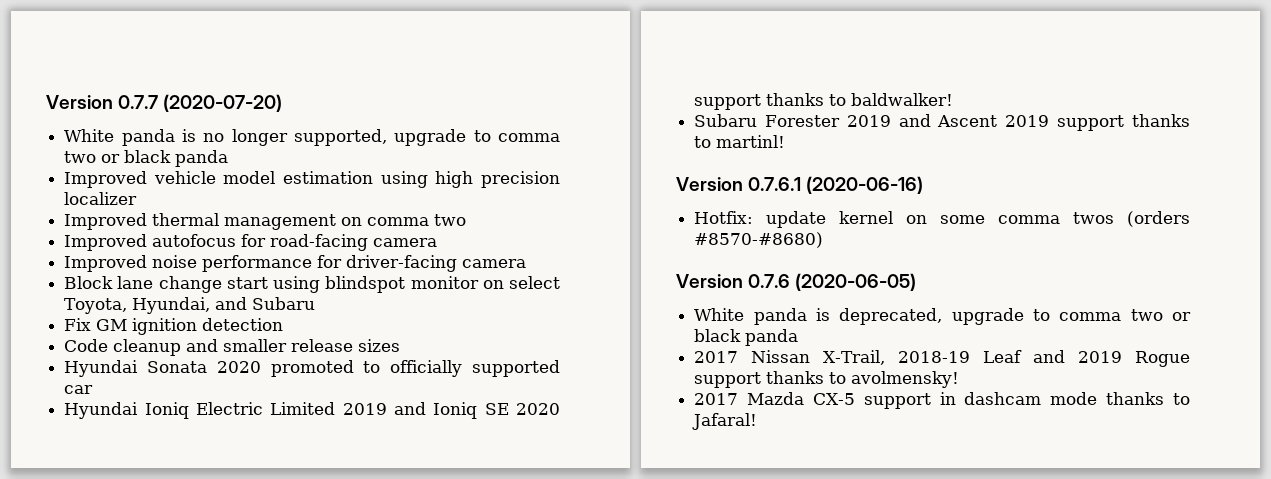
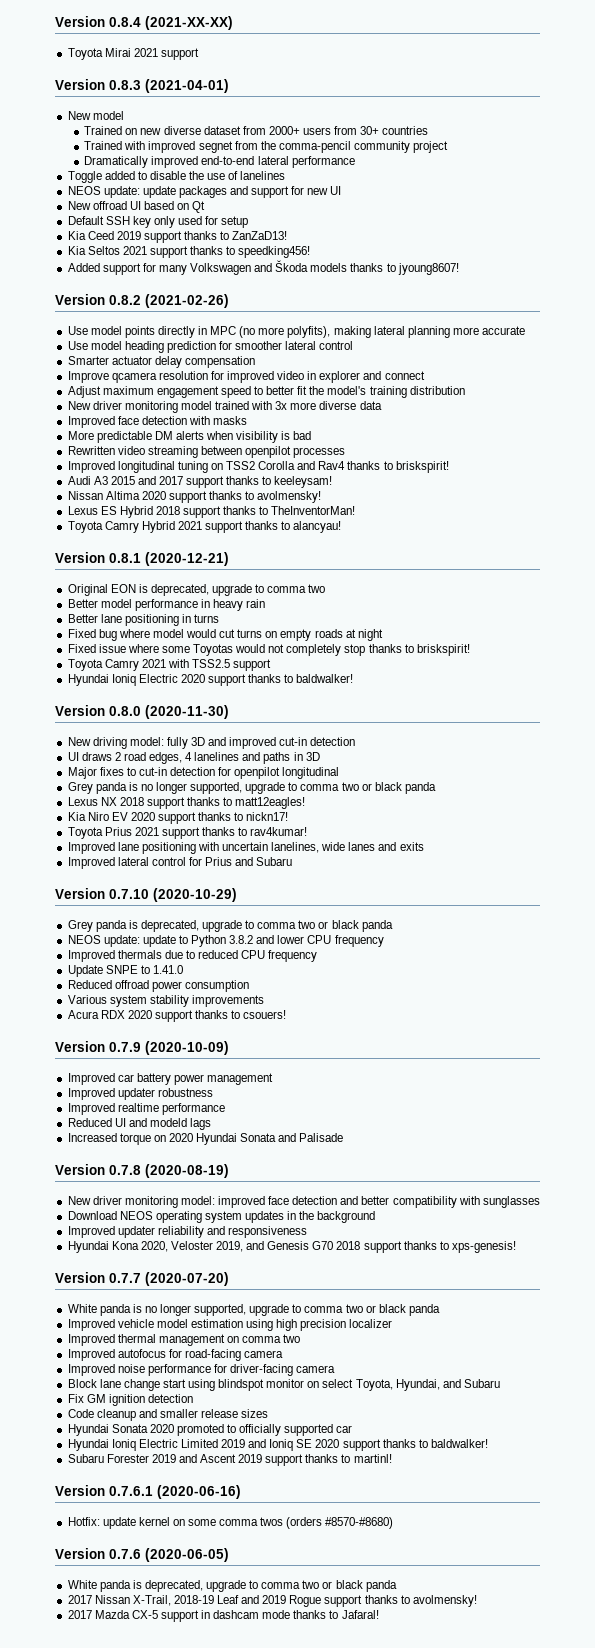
+ Version 0.8.4 (2021-XX-XX)
+ Toyota Mirai 2021 support
+ Version 0.8.3 (2021-04-01)
+ New model
+ Trained on new diverse dataset from 2000+ users from 30+ countries
+ Trained with improved segnet from the comma-pencil community project
+ Dramatically improved end-to-end lateral performance
+ Toggle added to disable the use of lanelines
+ NEOS update: update packages and support for new UI
+ New offroad UI based on Qt
+ Default SSH key only used for setup
+ Kia Ceed 2019 support thanks to ZanZaD13!
+ Kia Seltos 2021 support thanks to speedking456!
+ Added support for many Volkswagen and Škoda models thanks to jyoung8607!
+ Version 0.8.2 (2021-02-26)
+ Use model points directly in MPC (no more polyfits), making lateral planning more accurate
+ Use model heading prediction for smoother lateral control
+ Smarter actuator delay compensation
+ Improve qcamera resolution for improved video in explorer and connect
+ Adjust maximum engagement speed to better fit the model's training distribution
+ New driver monitoring model trained with 3x more diverse data
+ Improved face detection with masks
+ More predictable DM alerts when visibility is bad
+ Rewritten video streaming between openpilot processes
+ Improved longitudinal tuning on TSS2 Corolla and Rav4 thanks to briskspirit!
+ Audi A3 2015 and 2017 support thanks to keeleysam!
+ Nissan Altima 2020 support thanks to avolmensky!
+ Lexus ES Hybrid 2018 support thanks to TheInventorMan!
+ Toyota Camry Hybrid 2021 support thanks to alancyau!
+ Version 0.8.1 (2020-12-21)
+ Original EON is deprecated, upgrade to comma two
+ Better model performance in heavy rain
+ Better lane positioning in turns
+ Fixed bug where model would cut turns on empty roads at night
+ Fixed issue where some Toyotas would not completely stop thanks to briskspirit!
+ Toyota Camry 2021 with TSS2.5 support
+ Hyundai Ioniq Electric 2020 support thanks to baldwalker!
+ Version 0.8.0 (2020-11-30)
+ New driving model: fully 3D and improved cut-in detection
+ UI draws 2 road edges, 4 lanelines and paths in 3D
+ Major fixes to cut-in detection for openpilot longitudinal
+ Grey panda is no longer supported, upgrade to comma two or black panda
+ Lexus NX 2018 support thanks to matt12eagles!
+ Kia Niro EV 2020 support thanks to nickn17!
+ Toyota Prius 2021 support thanks to rav4kumar!
+ Improved lane positioning with uncertain lanelines, wide lanes and exits
+ Improved lateral control for Prius and Subaru
+ Version 0.7.10 (2020-10-29)
+ Grey panda is deprecated, upgrade to comma two or black panda
+ NEOS update: update to Python 3.8.2 and lower CPU frequency
+ Improved thermals due to reduced CPU frequency
+ Update SNPE to 1.41.0
+ Reduced offroad power consumption
+ Various system stability improvements
+ Acura RDX 2020 support thanks to csouers!
+ Version 0.7.9 (2020-10-09)
+ Improved car battery power management
+ Improved updater robustness
+ Improved realtime performance
+ Reduced UI and modeld lags
+ Increased torque on 2020 Hyundai Sonata and Palisade
+ Version 0.7.8 (2020-08-19)
+ New driver monitoring model: improved face detection and better compatibility with sunglasses
+ Download NEOS operating system updates in the background
+ Improved updater reliability and responsiveness
+ Hyundai Kona 2020, Veloster 2019, and Genesis G70 2018 support thanks to xps-genesis!

